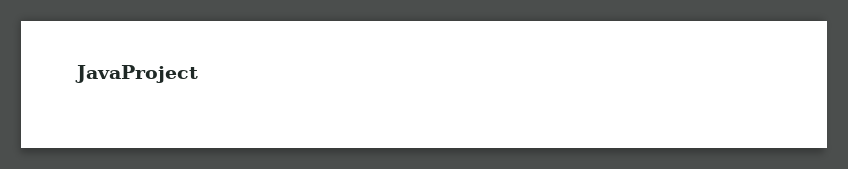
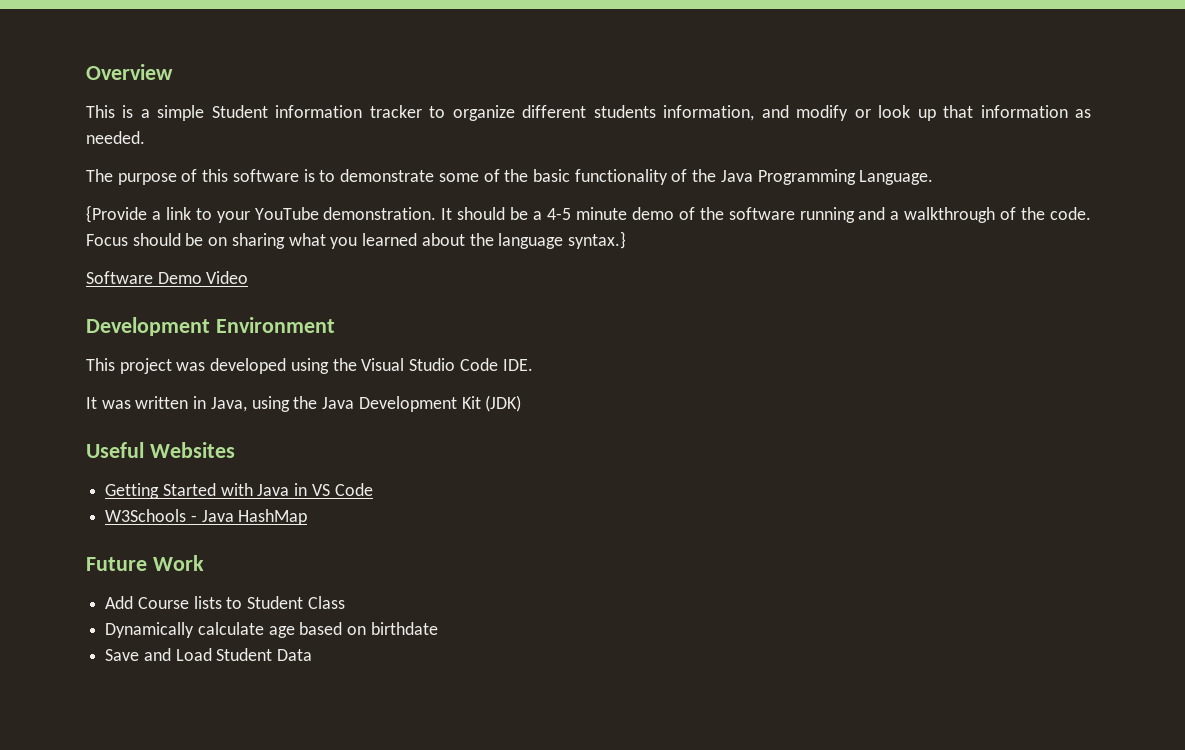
- JavaProject
+ Overview
+ This is a simple Student information tracker to organize different students information, and modify or look up that information as needed.
+ The purpose of this software is to demonstrate some of the basic functionality of the Java Programming Language.
+ {Provide a link to your YouTube demonstration. It should be a 4-5 minute demo of the software running and a walkthrough of the code. Focus should be on sharing what you learned about the language syntax.}
+ Software Demo Video
+ Development Environment
+ This project was developed using the Visual Studio Code IDE.
+ It was written in Java, using the Java Development Kit (JDK)
+ Useful Websites
+ Getting Started with Java in VS Code
+ W3Schools - Java HashMap
+ Future Work
+ Add Course lists to Student Class
+ Dynamically calculate age based on birthdate
+ Save and Load Student Data

